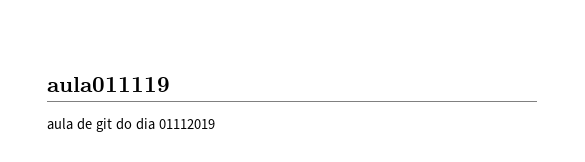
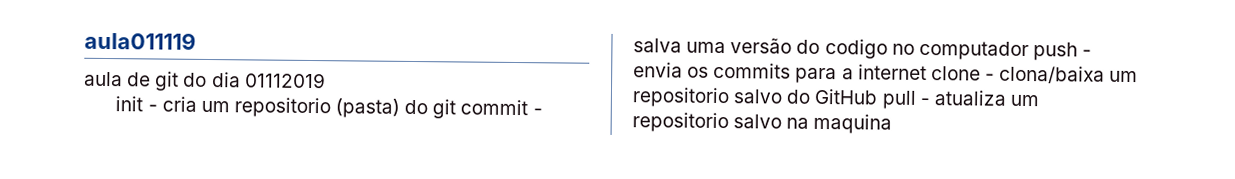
+ init - cria um repositorio (pasta) do git commit - salva uma versão do codigo no computador push - envia os commits para a internet clone - clona/baixa um repositorio salvo do GitHub pull - atualiza um repositorio salvo na maquina

